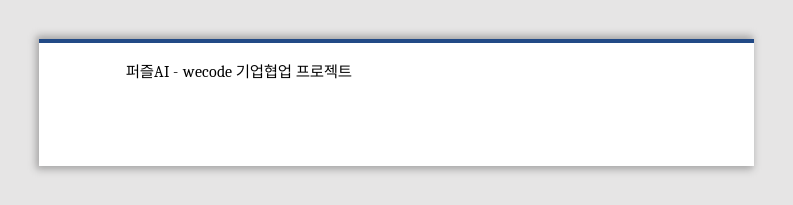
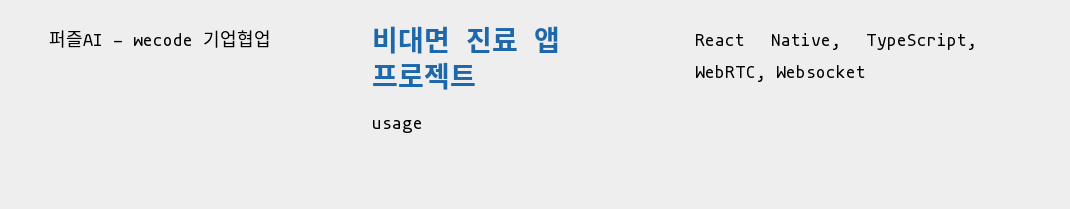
- 퍼즐AI - wecode 기업협업 프로젝트
+ 퍼즐AI - wecode 기업협업
+ 비대면 진료 앱 프로젝트
+ usage
+ React Native, TypeScript, WebRTC, Websocket

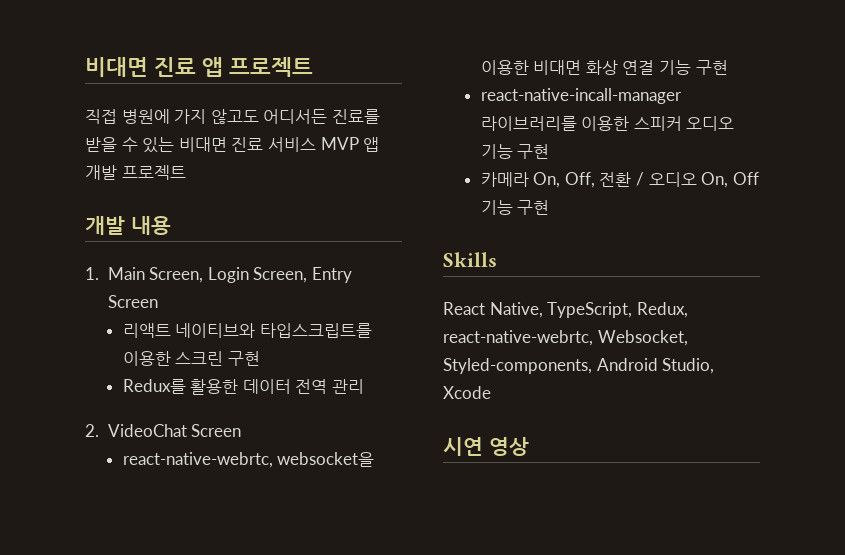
- 퍼즐AI - wecode 기업협업
- usage
- React Native, TypeScript, WebRTC, Websocket
+ 직접 병원에 가지 않고도 어디서든 진료를 받을 수 있는 비대면 진료 서비스 MVP 앱 개발 프로젝트
+ 개발 내용
+ 1. Main Screen, Login Screen, Entry Screen
+ 리액트 네이티브와 타입스크립트를 이용한 스크린 구현
+ Redux를 활용한 데이터 전역 관리
+ 2. VideoChat Screen
+ react-native-webrtc, websocket을 이용한 비대면 화상 연결 기능 구현
+ react-native-incall-manager 라이브러리를 이용한 스피커 오디오 기능 구현
+ 카메라 On, Off, 전환 / 오디오 On, Off 기능 구현
+ Skills
+ React Native, TypeScript, Redux, react-native-webrtc, Websocket, Styled-components, Android Studio, Xcode
+ 시연 영상

